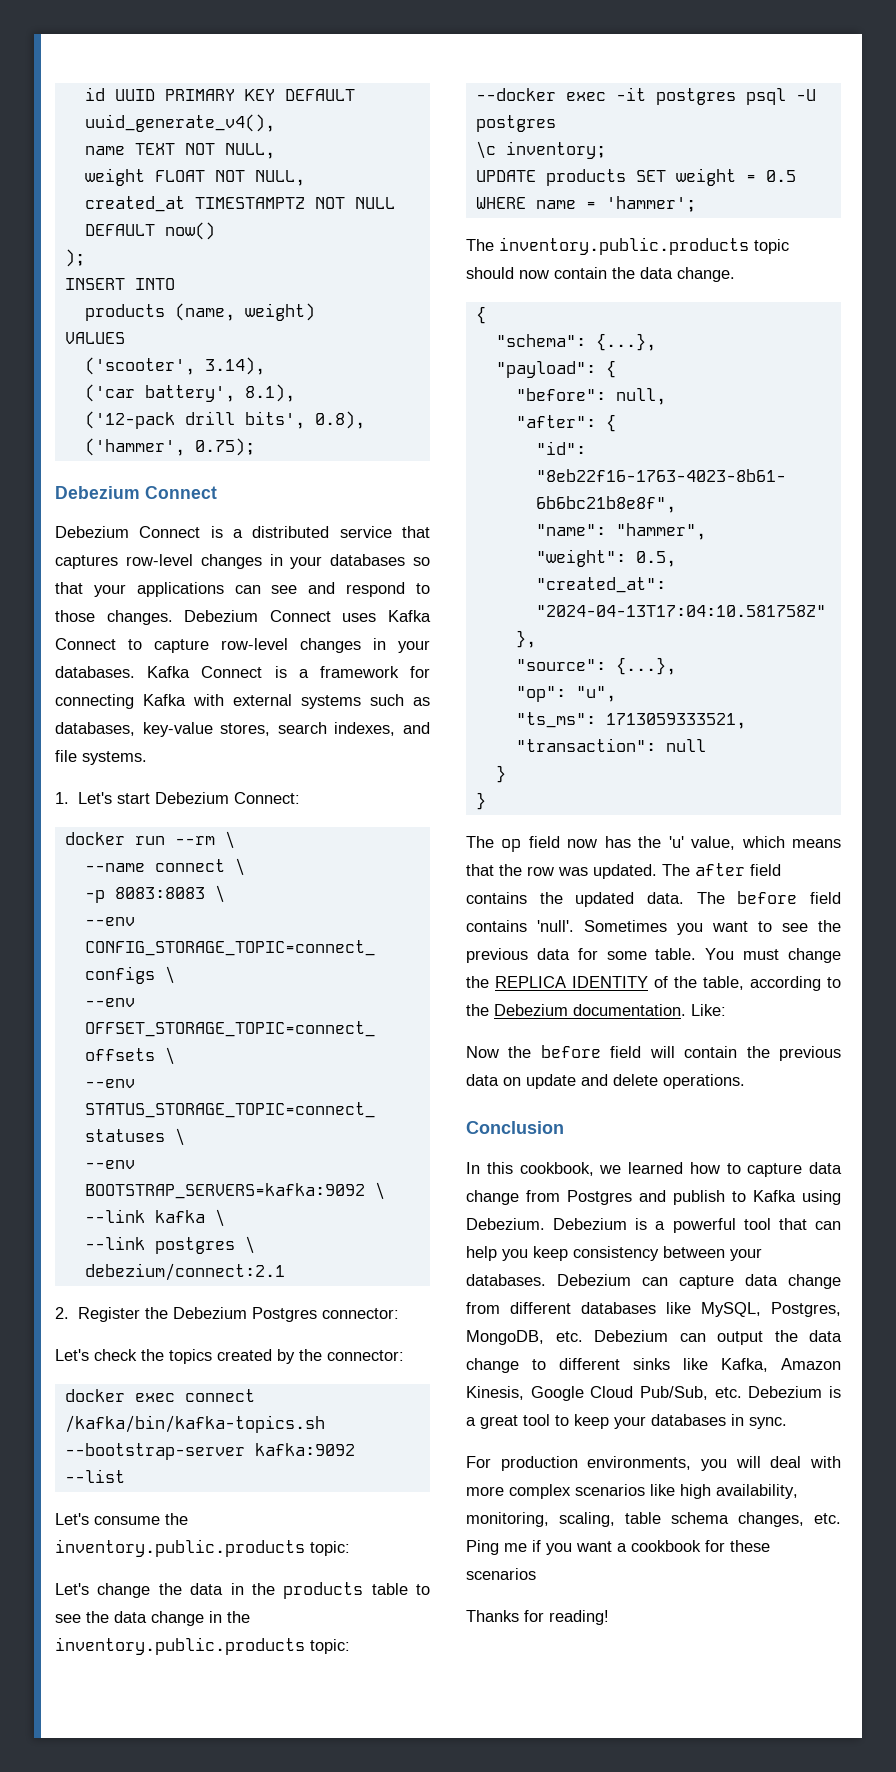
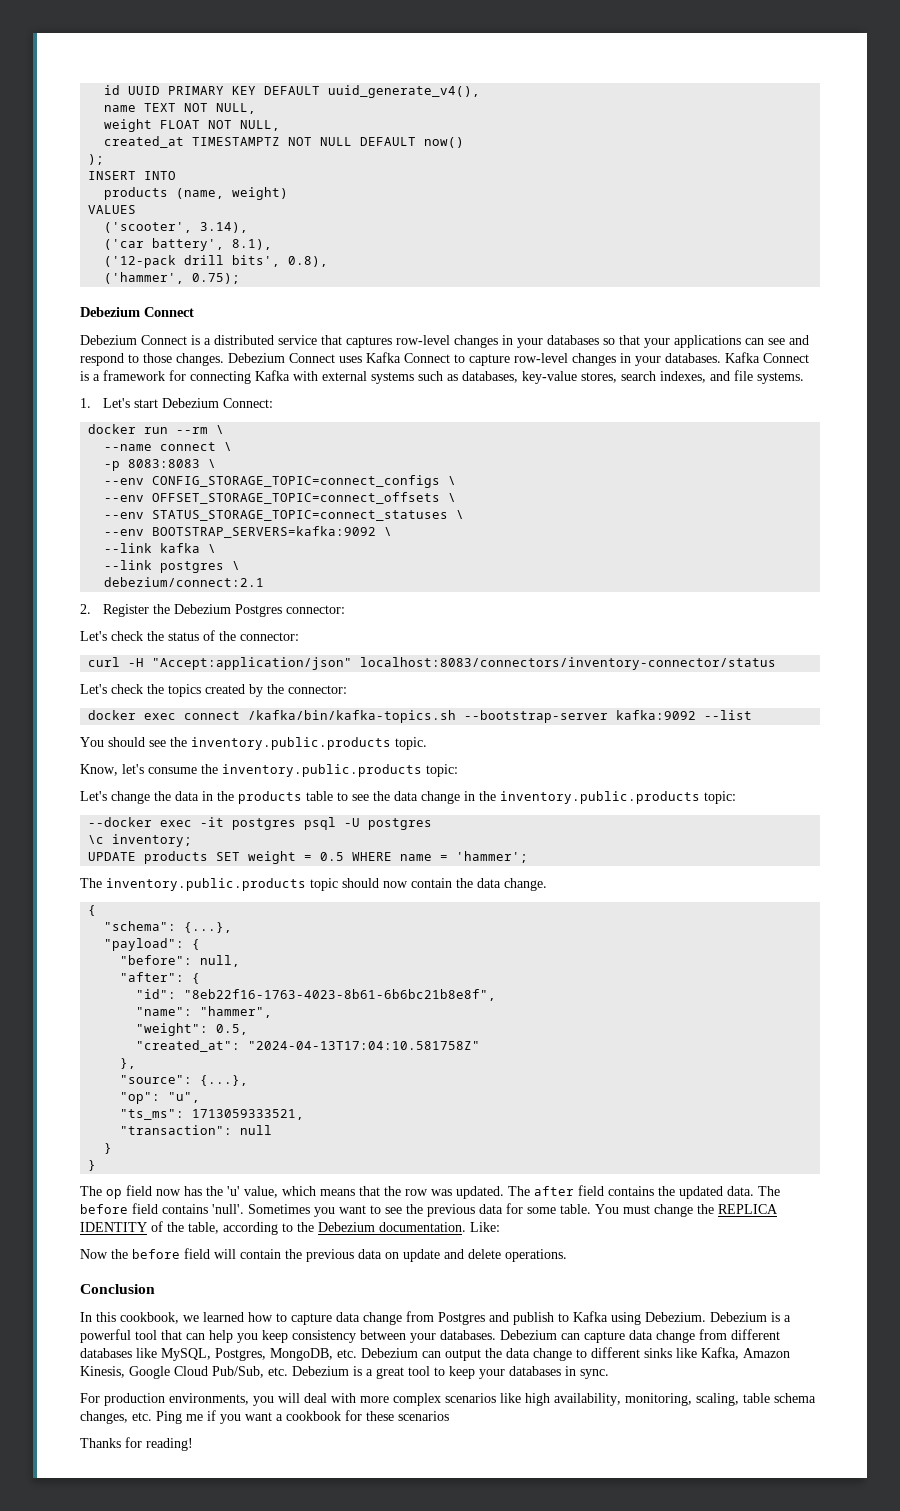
+ Let's check the status of the connector:
+ curl -H "Accept:application/json" localhost:8083/connectors/inventory-connector/status
- Let's consume the inventory.public.products topic:
+ You should see the inventory.public.products topic.
+ Know, let's consume the inventory.public.products topic:

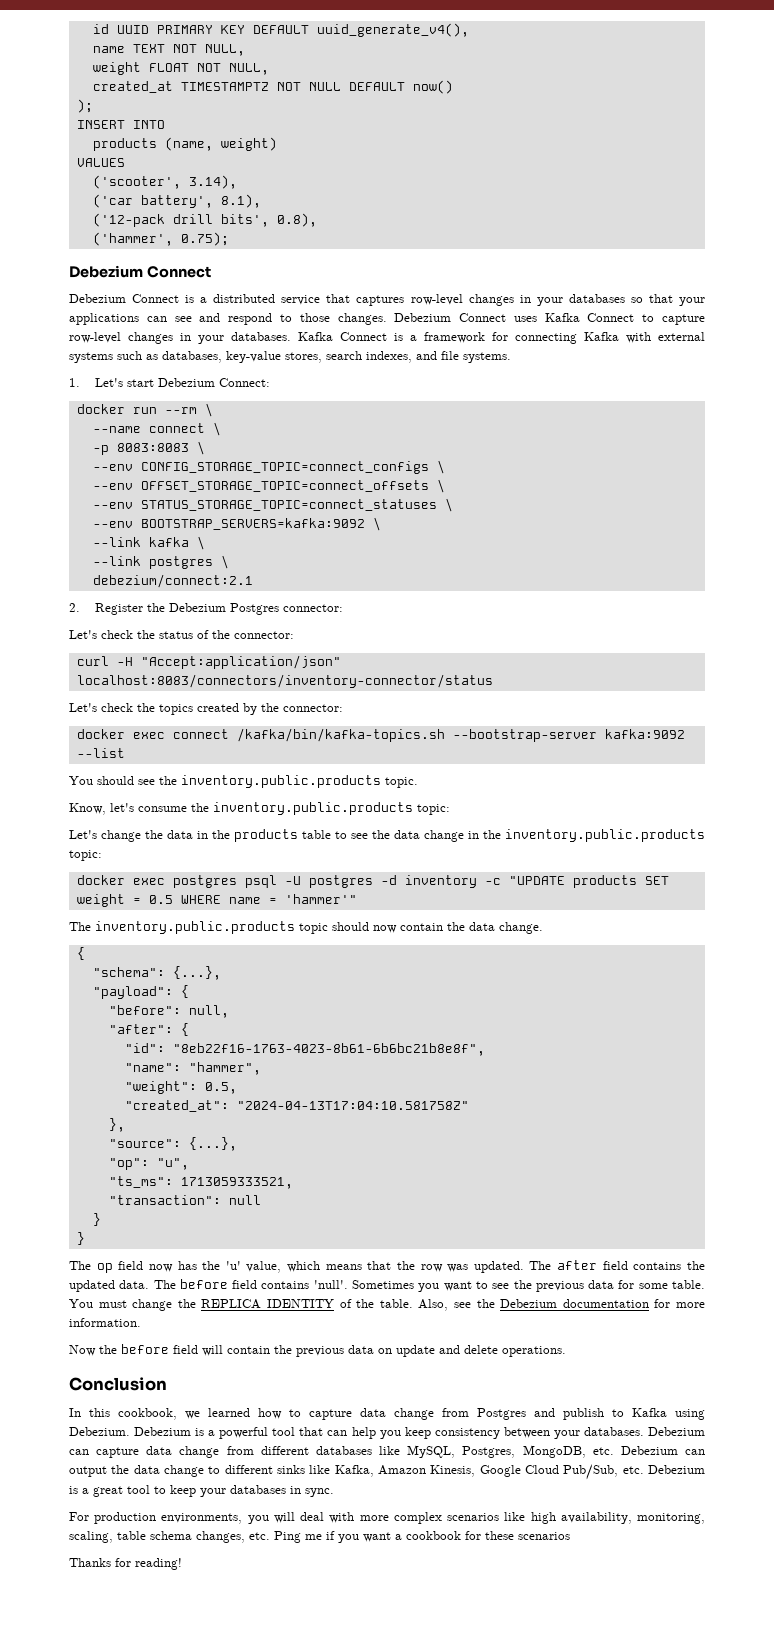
- --docker exec -it postgres psql -U postgres
- \c inventory;
- UPDATE products SET weight = 0.5 WHERE name = 'hammer';
+ docker exec postgres psql -U postgres -d inventory -c "UPDATE products SET weight = 0.5 WHERE name = 'hammer'"
- You must change the REPLICA IDENTITY of the table, according to the Debezium documentation. Like:
+ You must change the REPLICA IDENTITY of the table. Also, see the Debezium documentation for more information.

